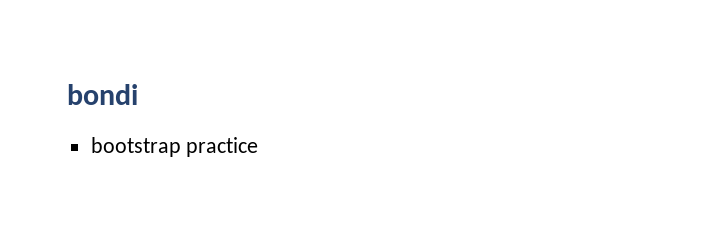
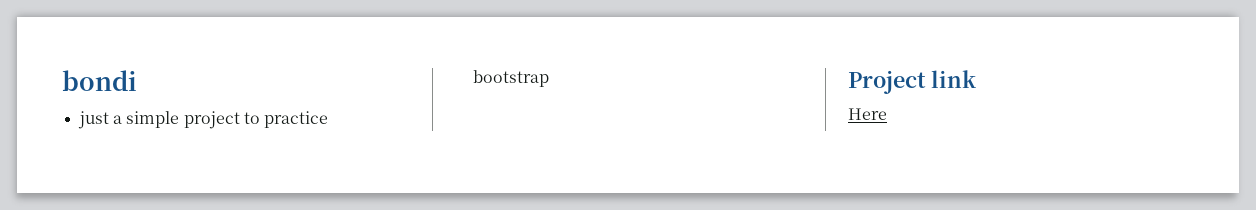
- bootstrap practice
+ just a simple project to practice bootstrap
+ Project link
+ Here

